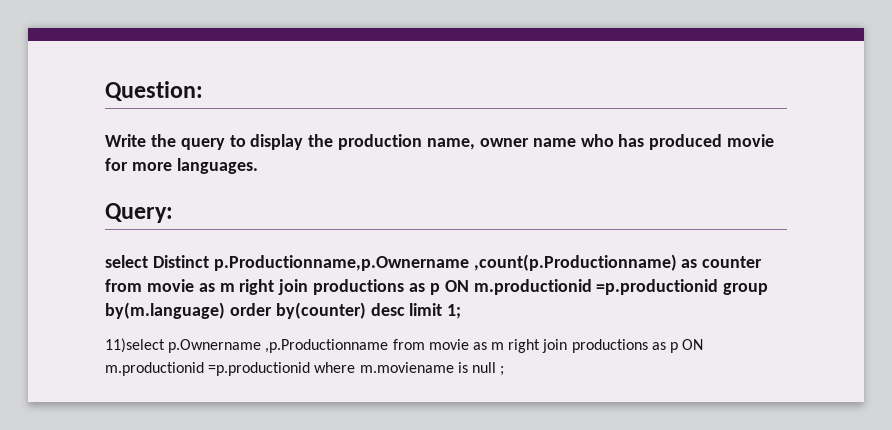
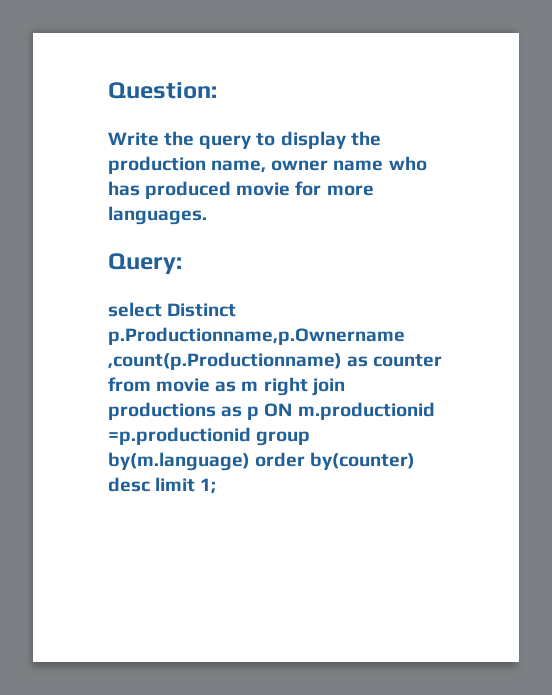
- 11)select p.Ownername ,p.Productionname from movie as m right join productions as p ON m.productionid =p.productionid where m.moviename is null ;

